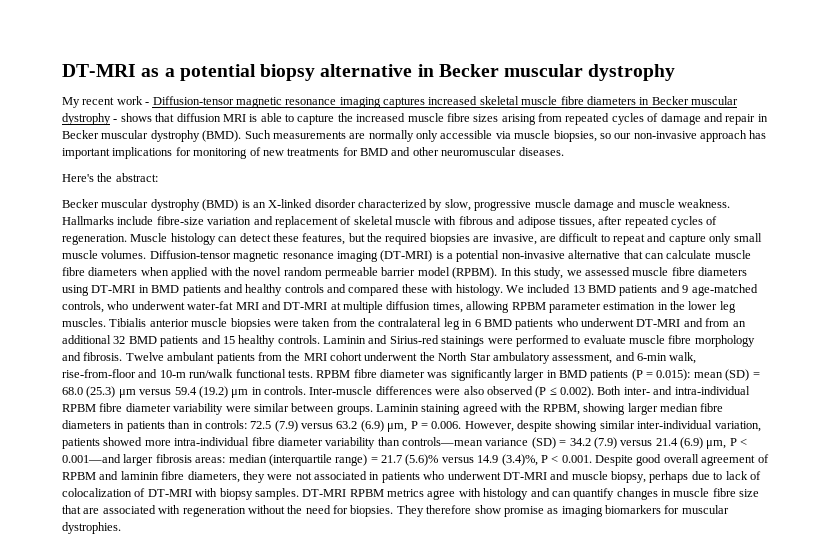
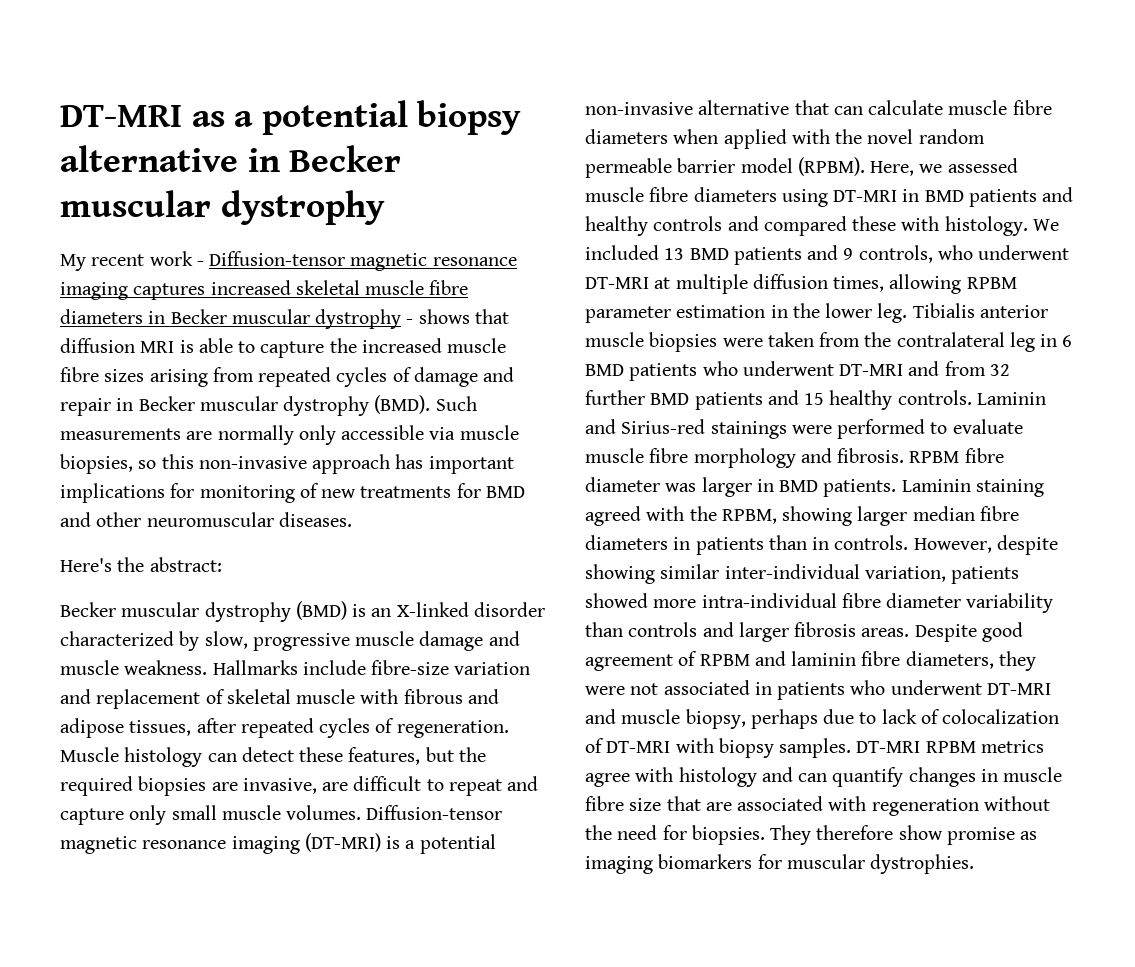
- Such measurements are normally only accessible via muscle biopsies, so our non-invasive approach has important implications for monitoring of new treatments for BMD and other neuromuscular diseases.
+ Such measurements are normally only accessible via muscle biopsies, so this non-invasive approach has important implications for monitoring of new treatments for BMD and other neuromuscular diseases.
- In this study, we assessed muscle fibre diameters using DT-MRI in BMD patients and healthy controls and compared these with histology.
+ Here, we assessed muscle fibre diameters using DT-MRI in BMD patients and healthy controls and compared these with histology.
- We included 13 BMD patients and 9 age-matched controls, who underwent water-fat MRI and DT-MRI at multiple diffusion times, allowing RPBM parameter estimation in the lower leg muscles.
+ We included 13 BMD patients and 9 controls, who underwent DT-MRI at multiple diffusion times, allowing RPBM parameter estimation in the lower leg.
- Tibialis anterior muscle biopsies were taken from the contralateral leg in 6 BMD patients who underwent DT-MRI and from an additional 32 BMD patients and 15 healthy controls.
+ Tibialis anterior muscle biopsies were taken from the contralateral leg in 6 BMD patients who underwent DT-MRI and from 32 further BMD patients and 15 healthy controls.
- Twelve ambulant patients from the MRI cohort underwent the North Star ambulatory assessment, and 6-min walk, rise-from-floor and 10-m run/walk functional tests.
- RPBM fibre diameter was significantly larger in BMD patients (P = 0.015): mean (SD) = 68.0 (25.3) μm versus 59.4 (19.2) μm in controls. Inter-muscle differences were also observed (P ≤ 0.002). Both inter- and intra-individual RPBM fibre diameter variability were similar between groups.
+ RPBM fibre diameter was larger in BMD patients.
- Laminin staining agreed with the RPBM, showing larger median fibre diameters in patients than in controls: 72.5 (7.9) versus 63.2 (6.9) μm, P = 0.006. However, despite showing similar inter-individual variation, patients showed more intra-individual fibre diameter variability than controls—mean variance (SD) = 34.2 (7.9) versus 21.4 (6.9) μm, P < 0.001—and larger fibrosis areas: median (interquartile range) = 21.7 (5.6)% versus 14.9 (3.4)%, P < 0.001. Despite good overall agreement of RPBM and laminin fibre diameters, they were not associated in patients who underwent DT-MRI and muscle biopsy, perhaps due to lack of colocalization of DT-MRI with biopsy samples.
+ Laminin staining agreed with the RPBM, showing larger median fibre diameters in patients than in controls. However, despite showing similar inter-individual variation, patients showed more intra-individual fibre diameter variability than controls and larger fibrosis areas. Despite good agreement of RPBM and laminin fibre diameters, they were not associated in patients who underwent DT-MRI and muscle biopsy, perhaps due to lack of colocalization of DT-MRI with biopsy samples.

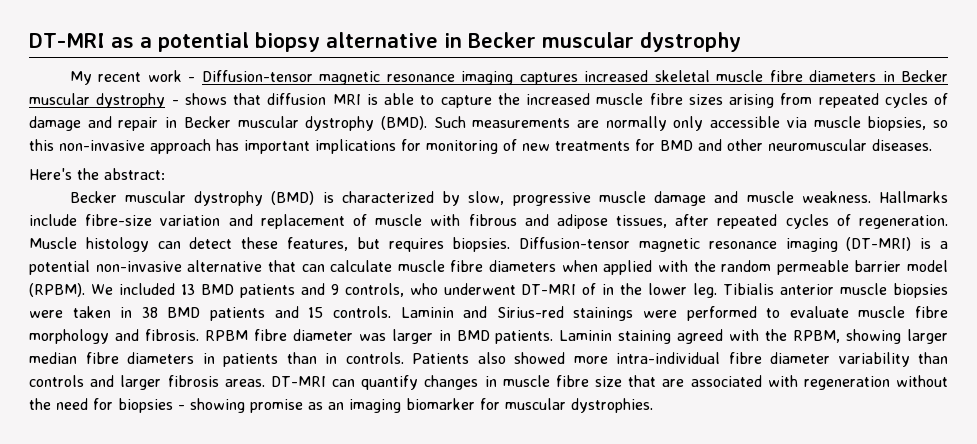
- Becker muscular dystrophy (BMD) is an X-linked disorder characterized by slow, progressive muscle damage and muscle weakness.
+ Becker muscular dystrophy (BMD) is characterized by slow, progressive muscle damage and muscle weakness.
- Hallmarks include fibre-size variation and replacement of skeletal muscle with fibrous and adipose tissues, after repeated cycles of regeneration.
+ Hallmarks include fibre-size variation and replacement of muscle with fibrous and adipose tissues, after repeated cycles of regeneration.
- Muscle histology can detect these features, but the required biopsies are invasive, are difficult to repeat and capture only small muscle volumes.
+ Muscle histology can detect these features, but requires biopsies.
- Diffusion-tensor magnetic resonance imaging (DT-MRI) is a potential non-invasive alternative that can calculate muscle fibre diameters when applied with the novel random permeable barrier model (RPBM).
+ Diffusion-tensor magnetic resonance imaging (DT-MRI) is a potential non-invasive alternative that can calculate muscle fibre diameters when applied with the random permeable barrier model (RPBM).
- Here, we assessed muscle fibre diameters using DT-MRI in BMD patients and healthy controls and compared these with histology.
- We included 13 BMD patients and 9 controls, who underwent DT-MRI at multiple diffusion times, allowing RPBM parameter estimation in the lower leg.
+ We included 13 BMD patients and 9 controls, who underwent DT-MRI of in the lower leg.
- Tibialis anterior muscle biopsies were taken from the contralateral leg in 6 BMD patients who underwent DT-MRI and from 32 further BMD patients and 15 healthy controls.
+ Tibialis anterior muscle biopsies were taken in 38 BMD patients and 15 controls.
- However, despite showing similar inter-individual variation, patients showed more intra-individual fibre diameter variability than controls and larger fibrosis areas.
+ Patients also showed more intra-individual fibre diameter variability than controls and larger fibrosis areas.
- Despite good agreement of RPBM and laminin fibre diameters, they were not associated in patients who underwent DT-MRI and muscle biopsy, perhaps due to lack of colocalization of DT-MRI with biopsy samples. DT-MRI RPBM metrics agree with histology and can quantify changes in muscle fibre size that are associated with regeneration without the need for biopsies. They therefore show promise as imaging biomarkers for muscular dystrophies.
+ DT-MRI can quantify changes in muscle fibre size that are associated with regeneration without the need for biopsies - showing promise as an imaging biomarker for muscular dystrophies.

